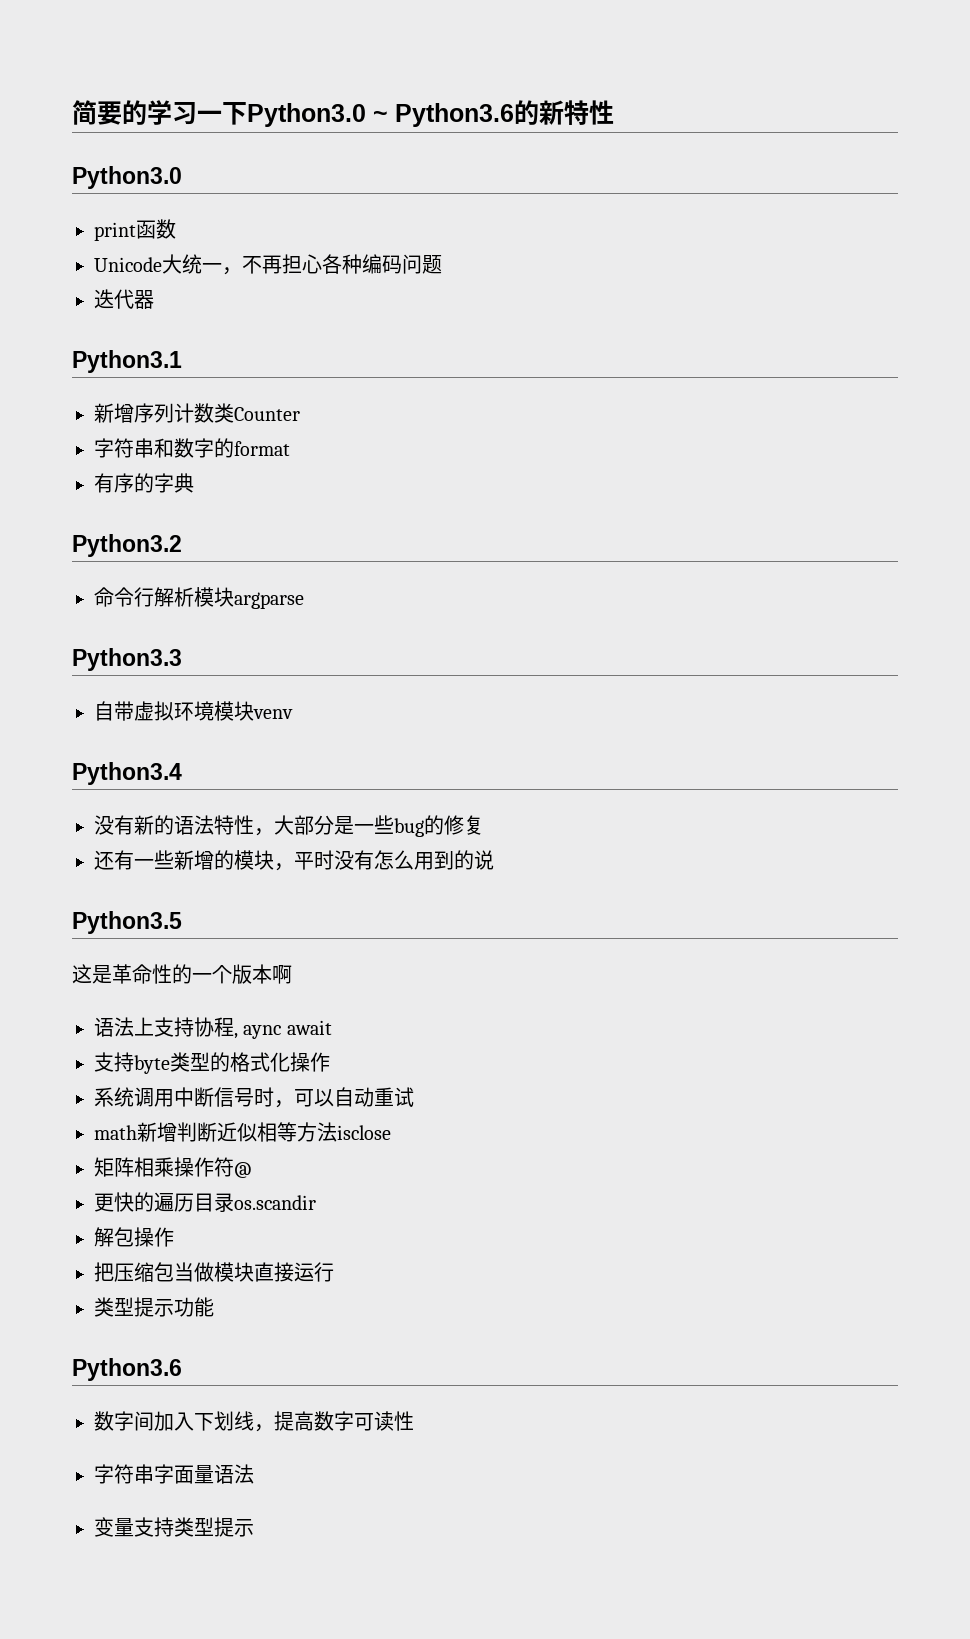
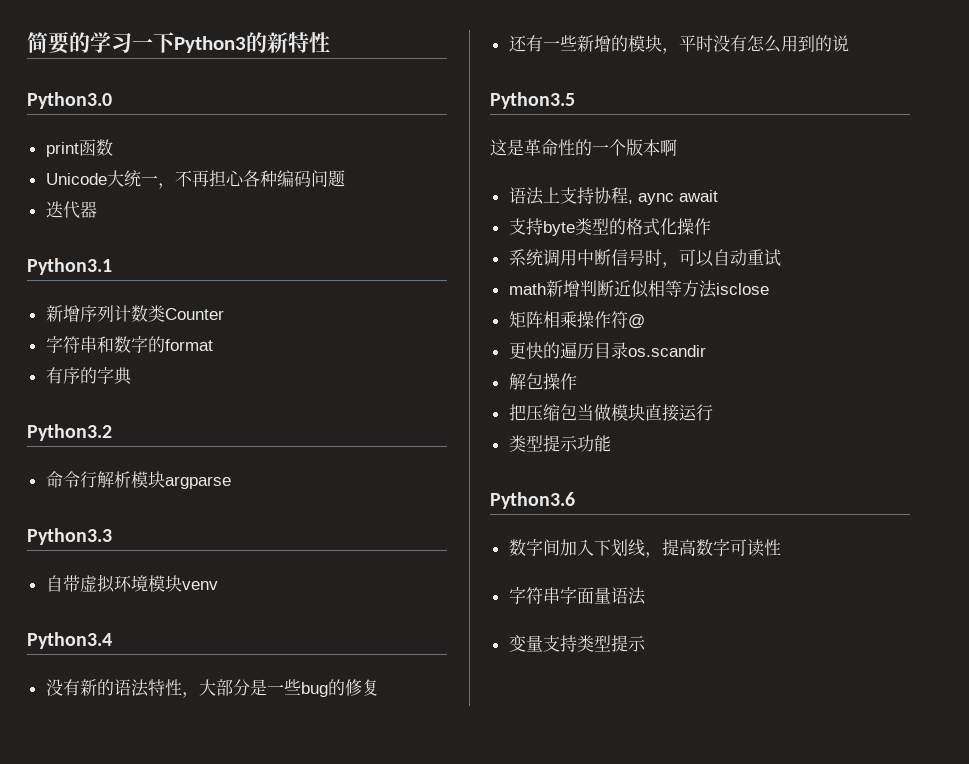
- 简要的学习一下Python3.0 ~ Python3.6的新特性
+ 简要的学习一下Python3的新特性

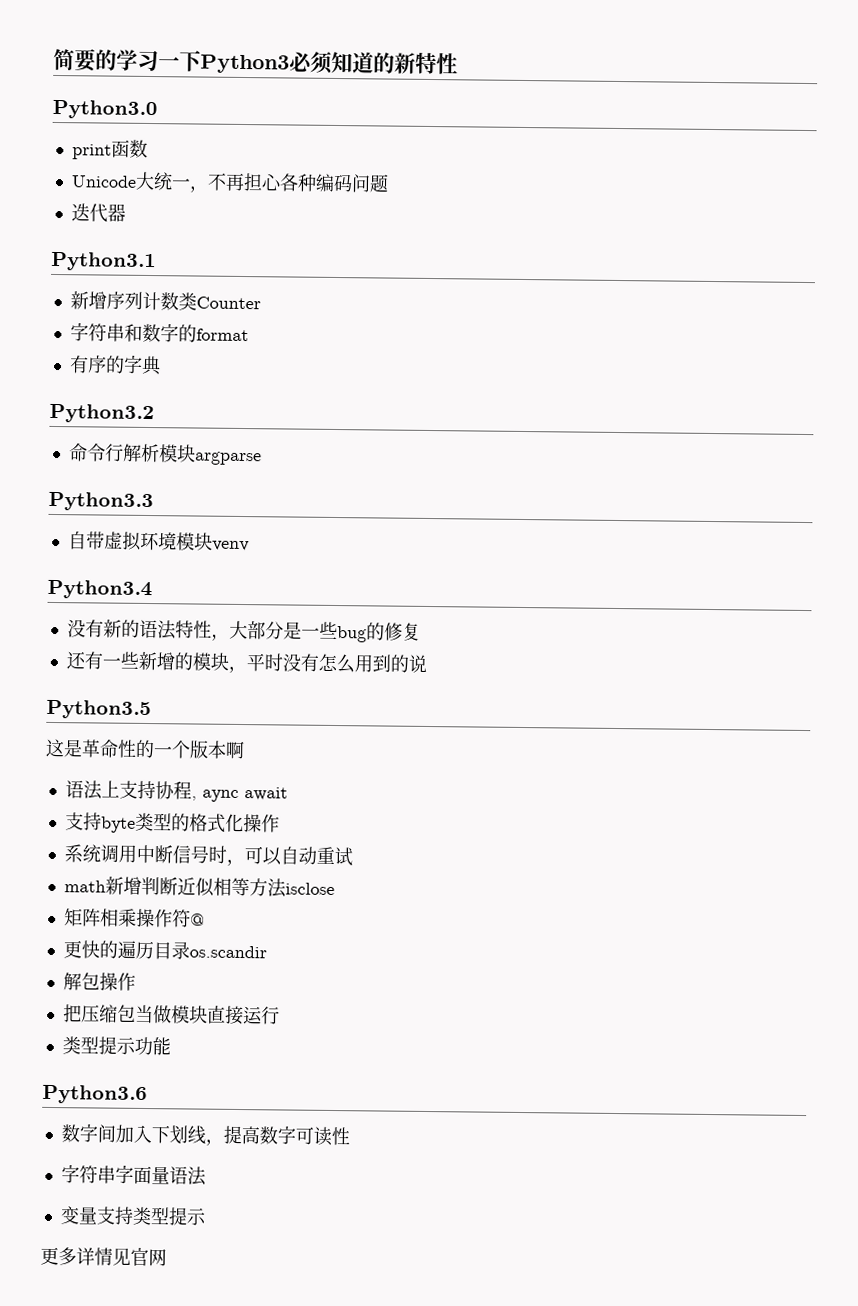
- 简要的学习一下Python3的新特性
+ 简要的学习一下Python3必须知道的新特性
+ 更多详情见官网

